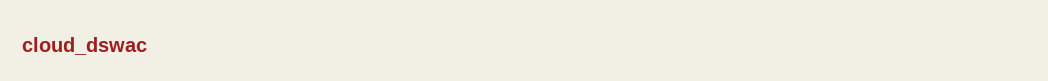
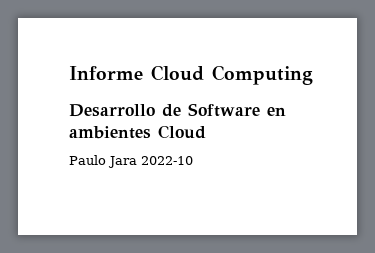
- cloud_dswac
+ Informe Cloud Computing
+ Desarrollo de Software en ambientes Cloud
+ Paulo Jara 2022-10

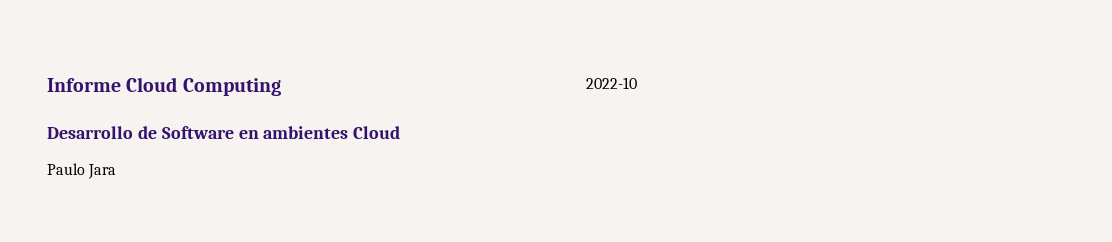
- Paulo Jara 2022-10
+ Paulo Jara
+ 2022-10

